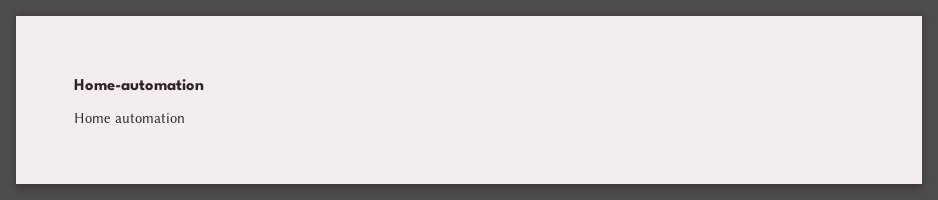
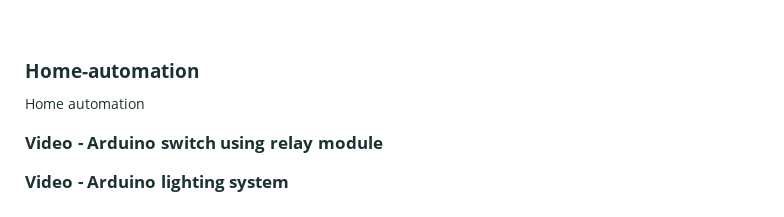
+ Video - Arduino switch using relay module
+ Video - Arduino lighting system

